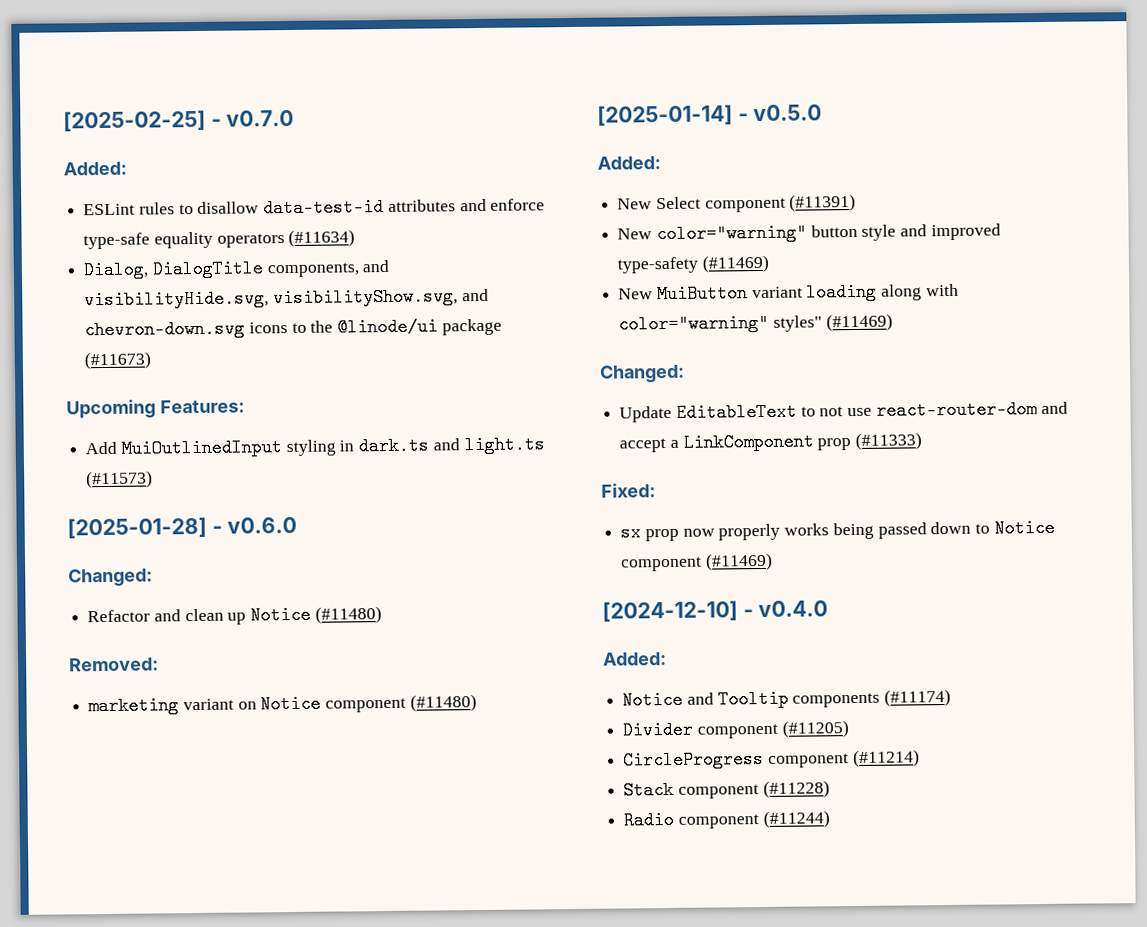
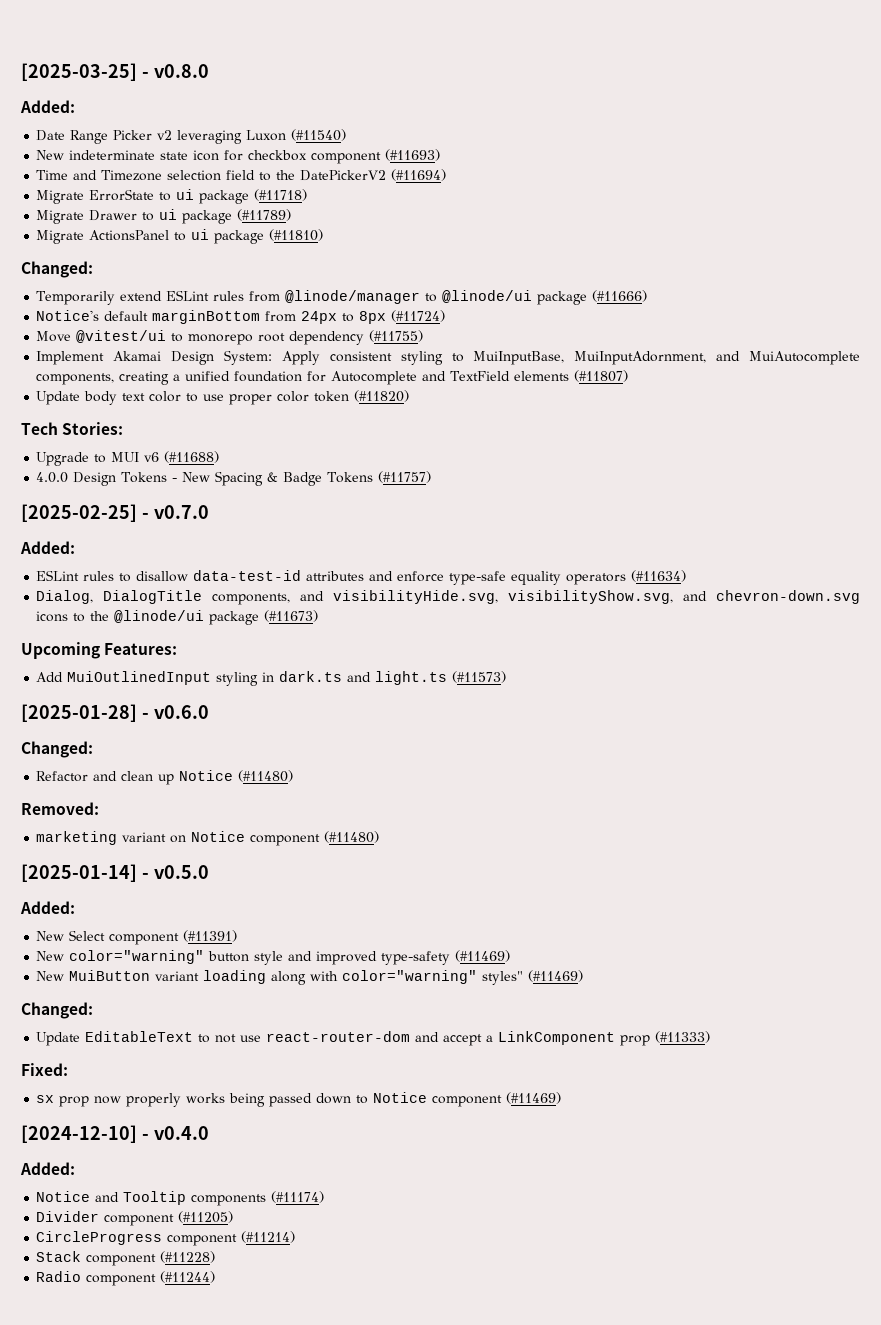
+ [2025-03-25] - v0.8.0
+ Added:
+ Date Range Picker v2 leveraging Luxon (#11540)
+ New indeterminate state icon for checkbox component (#11693)
+ Time and Timezone selection field to the DatePickerV2 (#11694)
+ Migrate ErrorState to ui package (#11718)
+ Migrate Drawer to ui package (#11789)
+ Migrate ActionsPanel to ui package (#11810)
+ Changed:
+ Temporarily extend ESLint rules from @linode/manager to @linode/ui package (#11666)
+ Notice's default marginBottom from 24px to 8px (#11724)
+ Move @vitest/ui to monorepo root dependency (#11755)
+ Implement Akamai Design System: Apply consistent styling to MuiInputBase, MuiInputAdornment, and MuiAutocomplete components, creating a unified foundation for Autocomplete and TextField elements (#11807)
+ Update body text color to use proper color token (#11820)
+ Tech Stories:
+ Upgrade to MUI v6 (#11688)
+ 4.0.0 Design Tokens - New Spacing & Badge Tokens (#11757)

